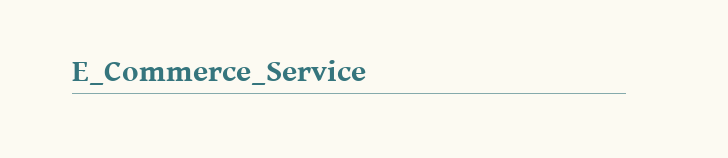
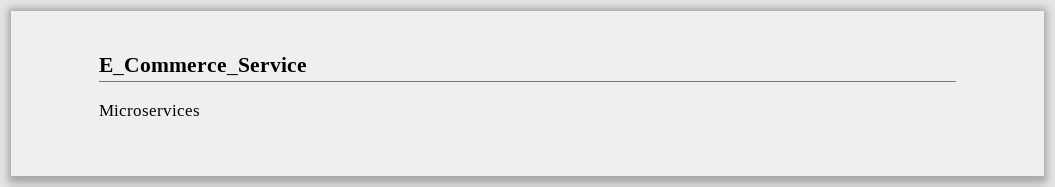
+ Microservices

